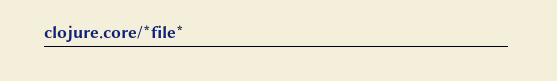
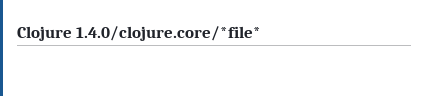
- clojure.core/*file*
+ Clojure 1.4.0/clojure.core/*file*

